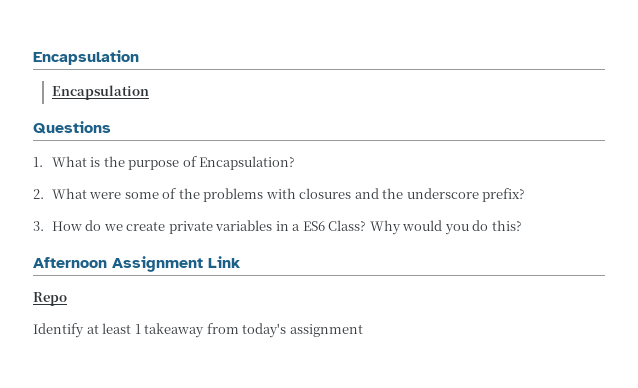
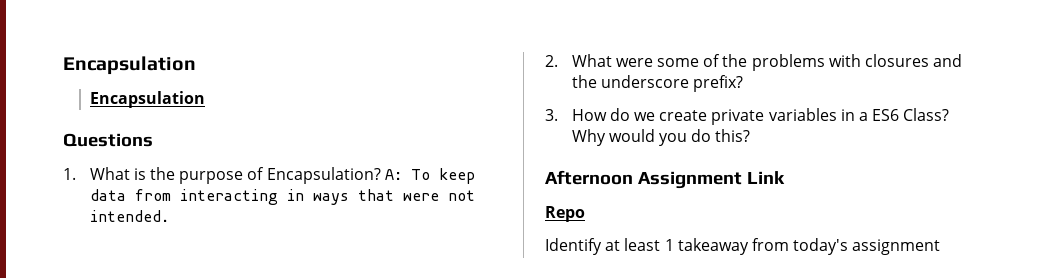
+ A: To keep data from interacting in ways that were not intended.

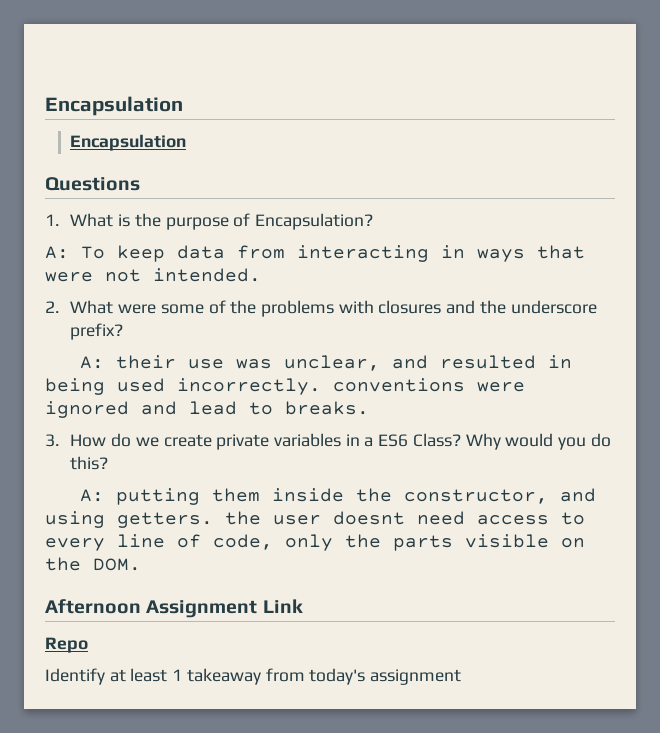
- 1. What is the purpose of Encapsulation? A: To keep data from interacting in ways that were not intended.
+ 1. What is the purpose of Encapsulation?
+ A: To keep data from interacting in ways that were not intended.
+ A: their use was unclear, and resulted in being used incorrectly. conventions were ignored and lead to breaks.
+ A: putting them inside the constructor, and using getters. the user doesnt need access to every line of code, only the parts visible on the DOM.

